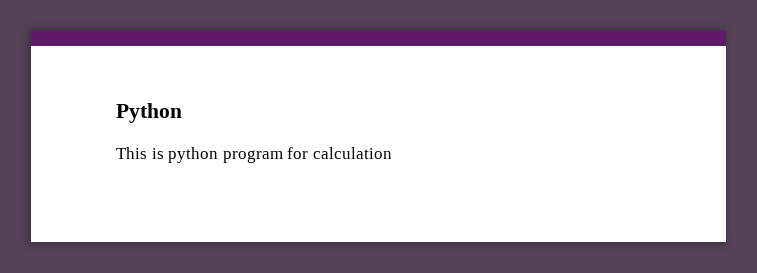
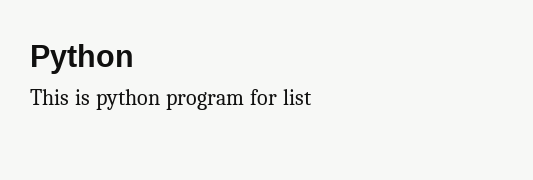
- This is python program for calculation
+ This is python program for list

